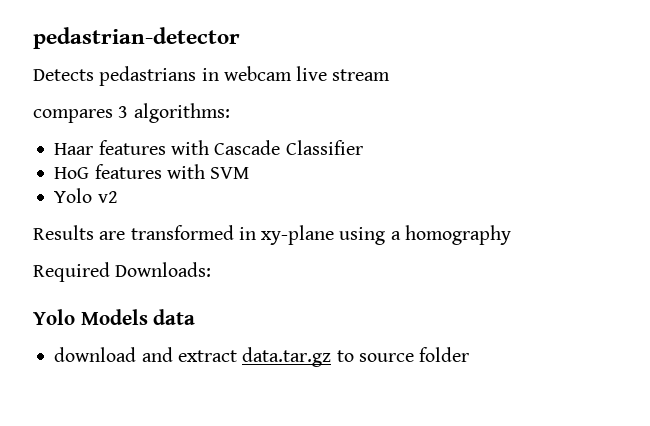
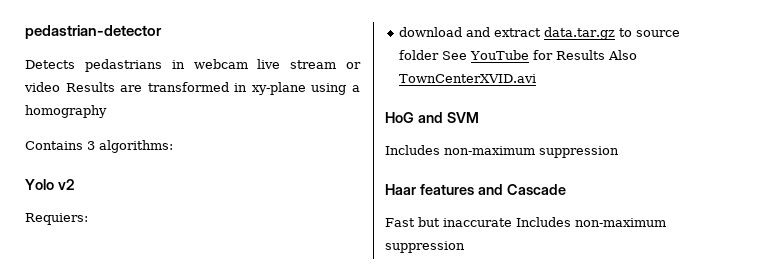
- Detects pedastrians in webcam live stream
- compares 3 algorithms:
- Haar features with Cascade Classifier
- HoG features with SVM
- Yolo v2
- Results are transformed in xy-plane using a homography
+ Detects pedastrians in webcam live stream or video Results are transformed in xy-plane using a homography
- Required Downloads:
- Yolo Models data
+ Contains 3 algorithms:
+ Yolo v2
+ Requiers:
- download and extract data.tar.gz to source folder
+ download and extract data.tar.gz to source folder See YouTube for Results Also TownCenterXVID.avi
+ HoG and SVM
+ Includes non-maximum suppression
+ Haar features and Cascade
+ Fast but inaccurate Includes non-maximum suppression

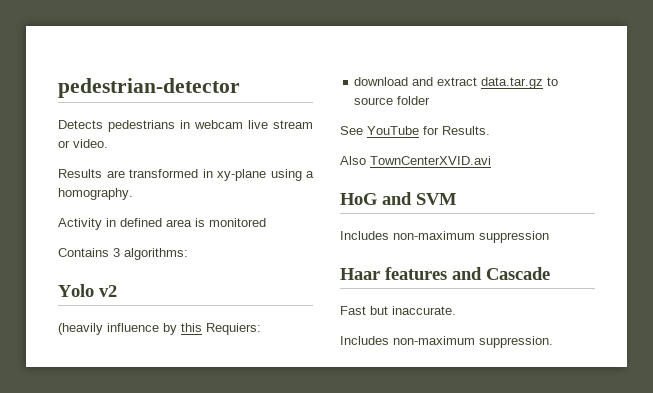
- pedastrian-detector
+ pedestrian-detector
- Detects pedastrians in webcam live stream or video Results are transformed in xy-plane using a homography
+ Detects pedestrians in webcam live stream or video.
+ Results are transformed in xy-plane using a homography.
+ Activity in defined area is monitored
- Requiers:
+ (heavily influence by this Requiers:
- download and extract data.tar.gz to source folder See YouTube for Results Also TownCenterXVID.avi
+ download and extract data.tar.gz to source folder
+ See YouTube for Results.
+ Also TownCenterXVID.avi
- Fast but inaccurate Includes non-maximum suppression
+ Fast but inaccurate.
+ Includes non-maximum suppression.

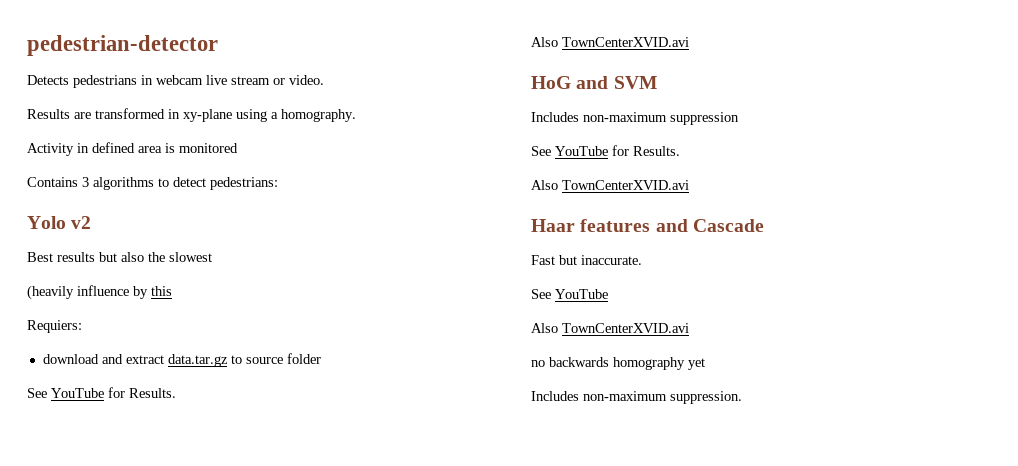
- Contains 3 algorithms:
+ Contains 3 algorithms to detect pedestrians:
  Yolo v2
+ Best results but also the slowest
- (heavily influence by this Requiers:
+ (heavily influence by this
+ Requiers:
  Includes non-maximum suppression
+ See YouTube for Results.
+ Also TownCenterXVID.avi
  Fast but inaccurate.
+ See YouTube
+ Also TownCenterXVID.avi
+ no backwards homography yet

